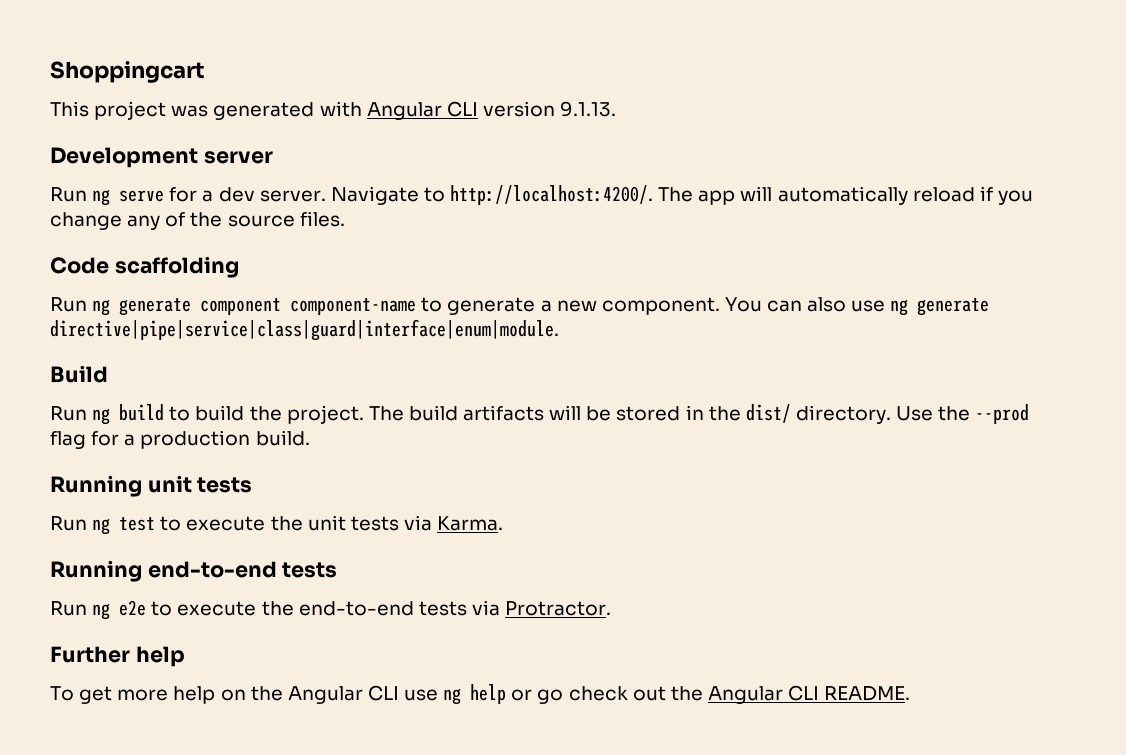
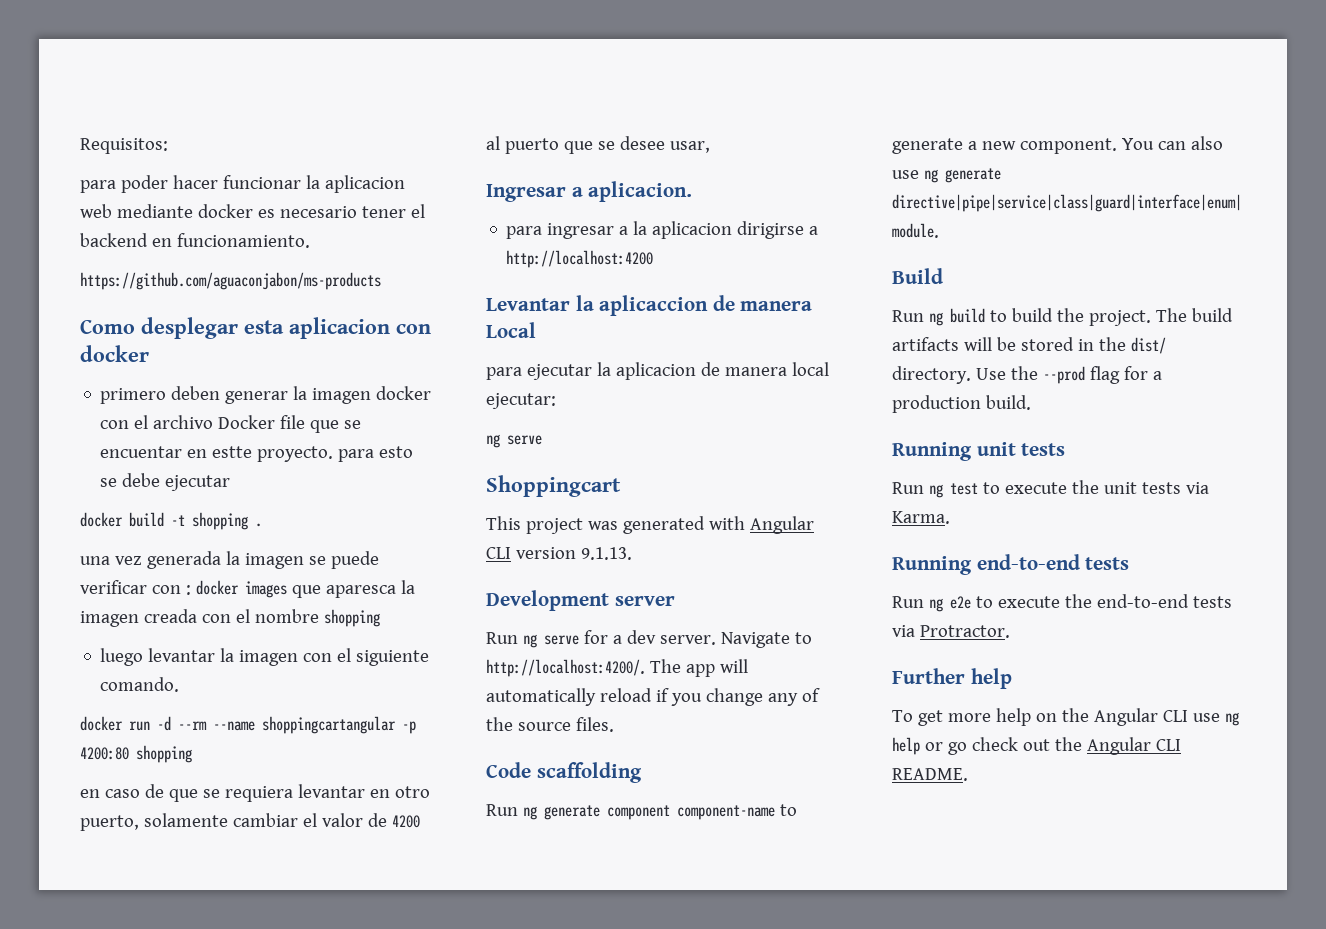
+ Requisitos:
+ para poder hacer funcionar la aplicacion web mediante docker es necesario tener el backend en funcionamiento.
+ https://github.com/aguaconjabon/ms-products
+ Como desplegar esta aplicacion con docker
+ primero deben generar la imagen docker con el archivo Docker file que se encuentar en estte proyecto. para esto se debe ejecutar
+ docker build -t shopping .
+ una vez generada la imagen se puede verificar con : docker images que aparesca la imagen creada con el nombre shopping
+ luego levantar la imagen con el siguiente comando.
+ docker run -d --rm --name shoppingcartangular -p 4200:80 shopping
+ en caso de que se requiera levantar en otro puerto, solamente cambiar el valor de 4200 al puerto que se desee usar,
+ Ingresar a aplicacion.
+ para ingresar a la aplicacion dirigirse a http://localhost:4200
+ Levantar la aplicaccion de manera Local
+ para ejecutar la aplicacion de manera local ejecutar:
+ ng serve

